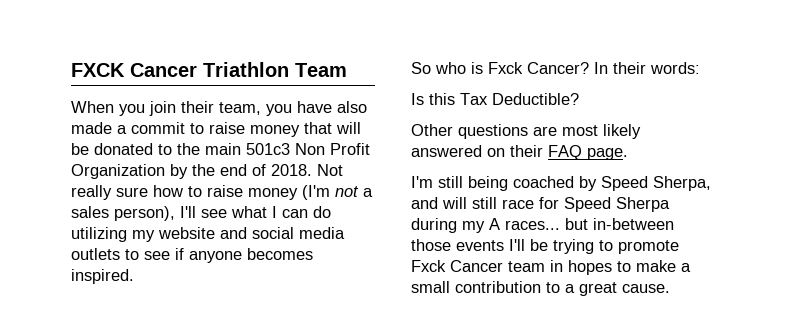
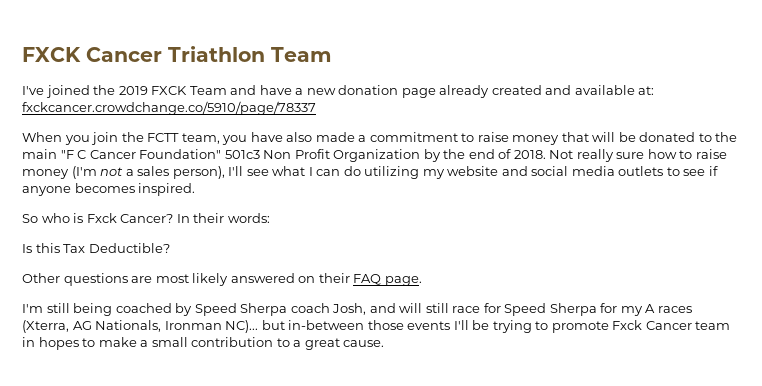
+ I've joined the 2019 FXCK Team and have a new donation page already created and available at: fxckcancer.crowdchange.co/5910/page/78337
- When you join their team, you have also made a commit to raise money that will be donated to the main 501c3 Non Profit Organization by the end of 2018.
+ When you join the FCTT team, you have also made a commitment to raise money that will be donated to the main "F C Cancer Foundation" 501c3 Non Profit Organization by the end of 2018.
- I'm still being coached by Speed Sherpa, and will still race for Speed Sherpa during my A races... but in-between those events I'll be trying to promote Fxck Cancer team in hopes to make a small contribution to a great cause.
+ I'm still being coached by Speed Sherpa coach Josh, and will still race for Speed Sherpa for my A races (Xterra, AG Nationals, Ironman NC)... but in-between those events I'll be trying to promote Fxck Cancer team in hopes to make a small contribution to a great cause.

